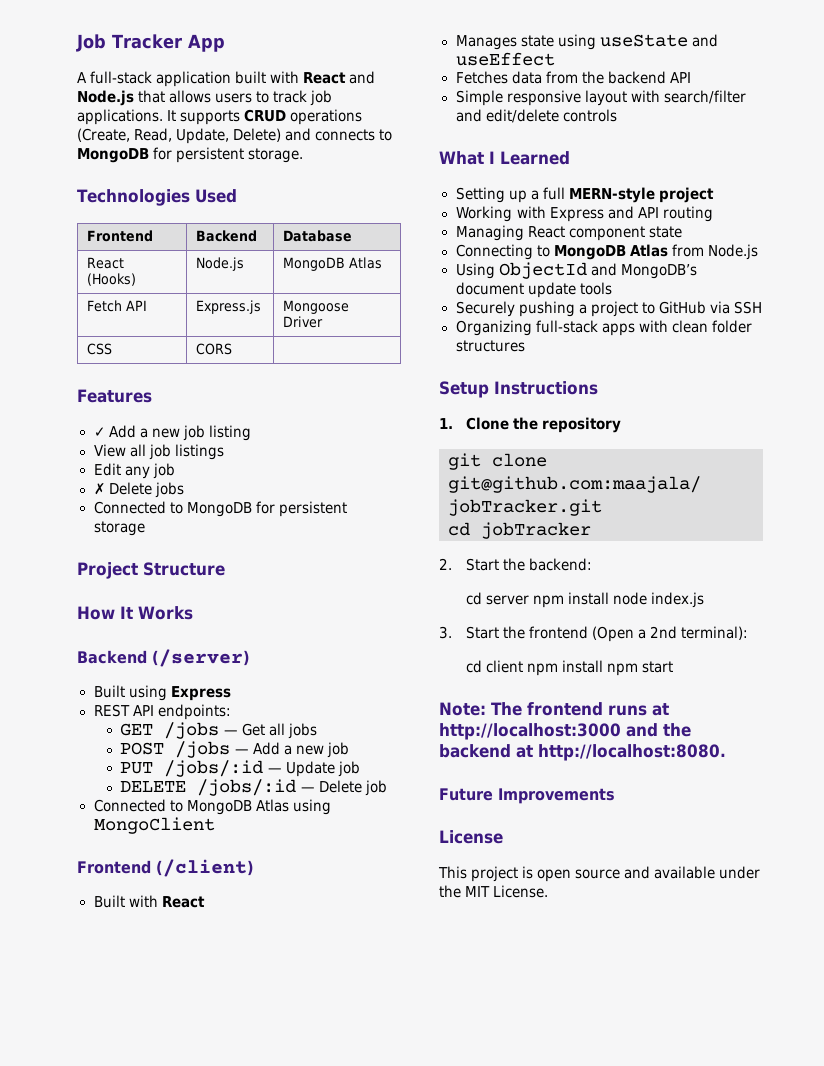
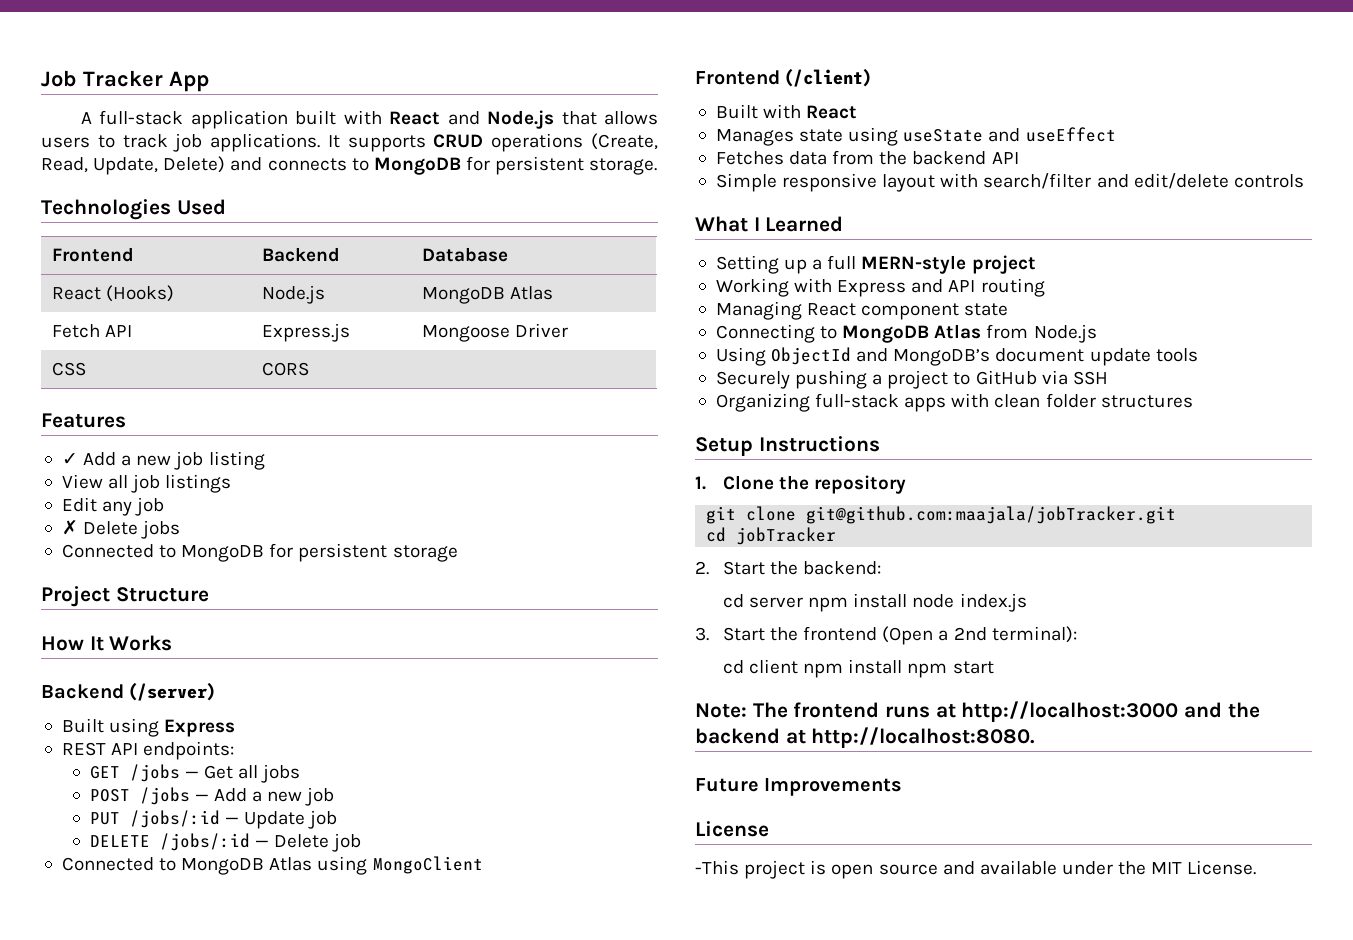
- This project is open source and available under the MIT License.
+ -This project is open source and available under the MIT License.

